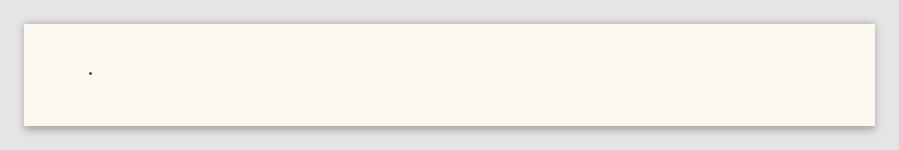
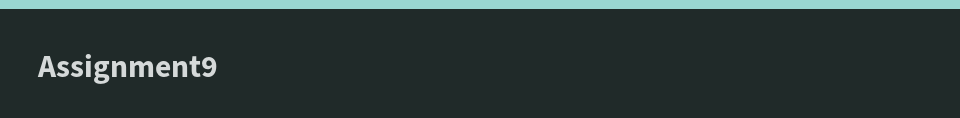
- .
+ Assignment9

